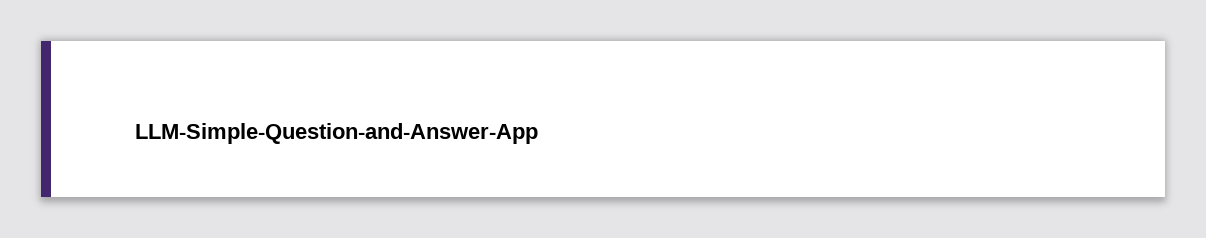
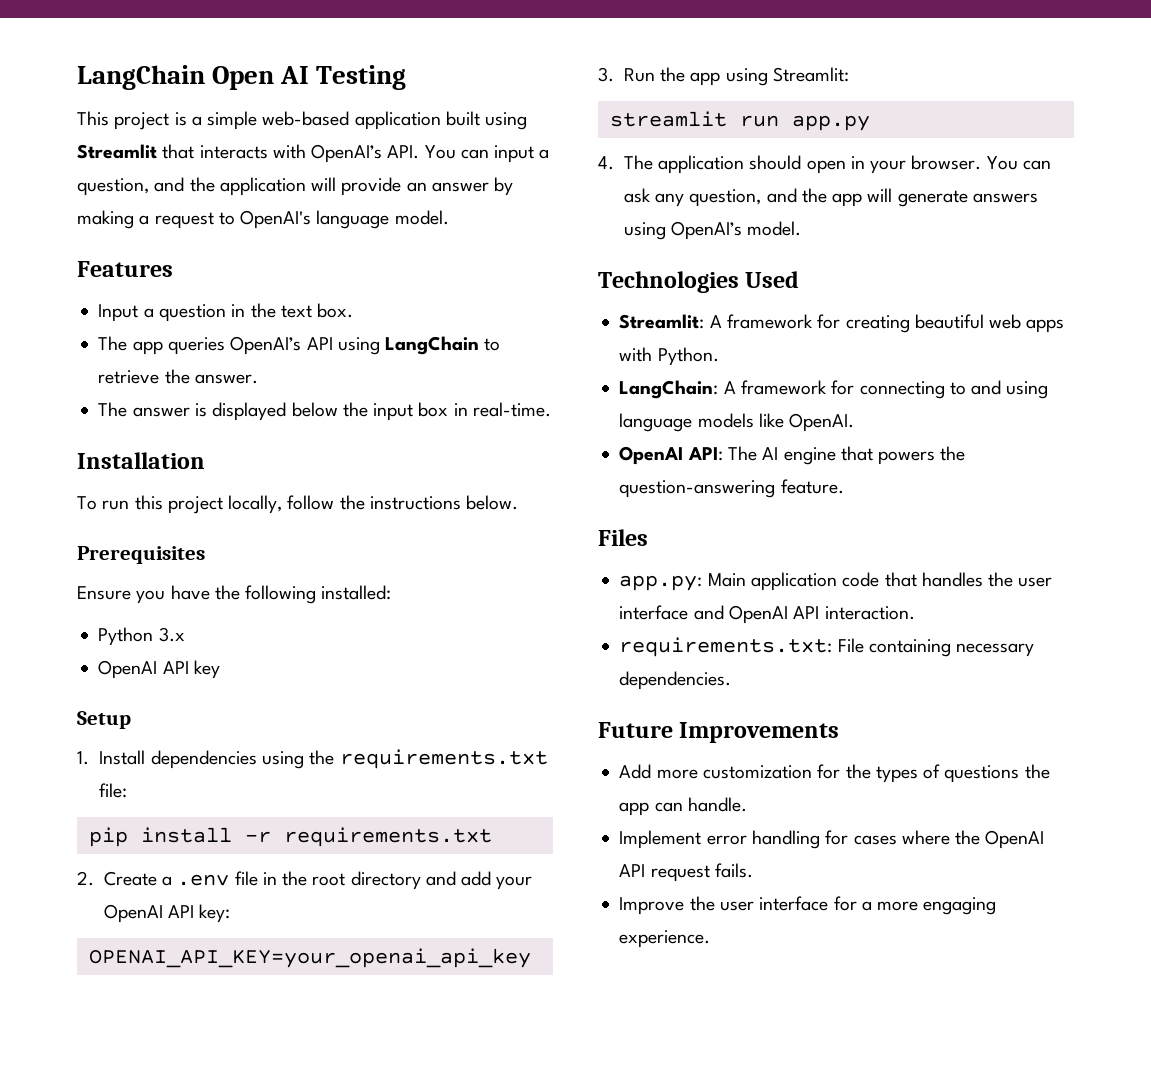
- LLM-Simple-Question-and-Answer-App
+ LangChain Open AI Testing
+ This project is a simple web-based application built using Streamlit that interacts with OpenAI’s API. You can input a question, and the application will provide an answer by making a request to OpenAI's language model.
+ Features
+ Input a question in the text box.
+ The app queries OpenAI’s API using LangChain to retrieve the answer.
+ The answer is displayed below the input box in real-time.
+ Installation
+ To run this project locally, follow the instructions below.
+ Prerequisites
+ Ensure you have the following installed:
+ Python 3.x
+ OpenAI API key
+ Setup
+ 1. Install dependencies using the requirements.txt file:
+ pip install -r requirements.txt
+ 2. Create a .env file in the root directory and add your OpenAI API key:
+ OPENAI_API_KEY=your_openai_api_key
+ 3. Run the app using Streamlit:
+ streamlit run app.py
+ 4. The application should open in your browser. You can ask any question, and the app will generate answers using OpenAI’s model.
+ Technologies Used
+ Streamlit: A framework for creating beautiful web apps with Python.
+ LangChain: A framework for connecting to and using language models like OpenAI.
+ OpenAI API: The AI engine that powers the question-answering feature.
+ Files
+ app.py: Main application code that handles the user interface and OpenAI API interaction.
+ requirements.txt: File containing necessary dependencies.
+ Future Improvements
+ Add more customization for the types of questions the app can handle.
+ Implement error handling for cases where the OpenAI API request fails.
+ Improve the user interface for a more engaging experience.

